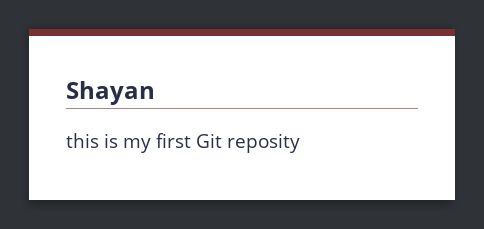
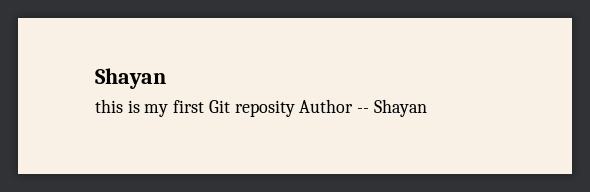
- this is my first Git reposity
+ this is my first Git reposity Author -- Shayan

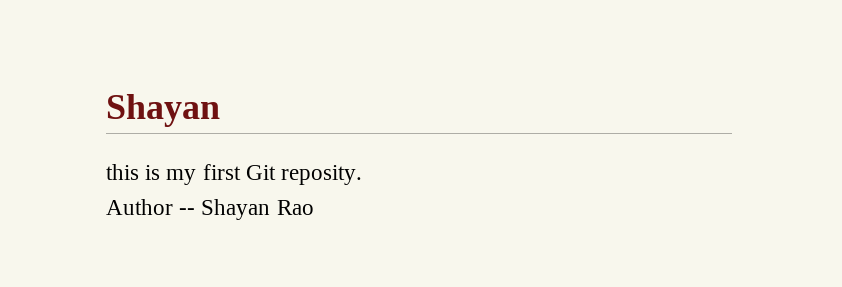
- this is my first Git reposity Author -- Shayan
+ this is my first Git reposity.
+ Author -- Shayan Rao

